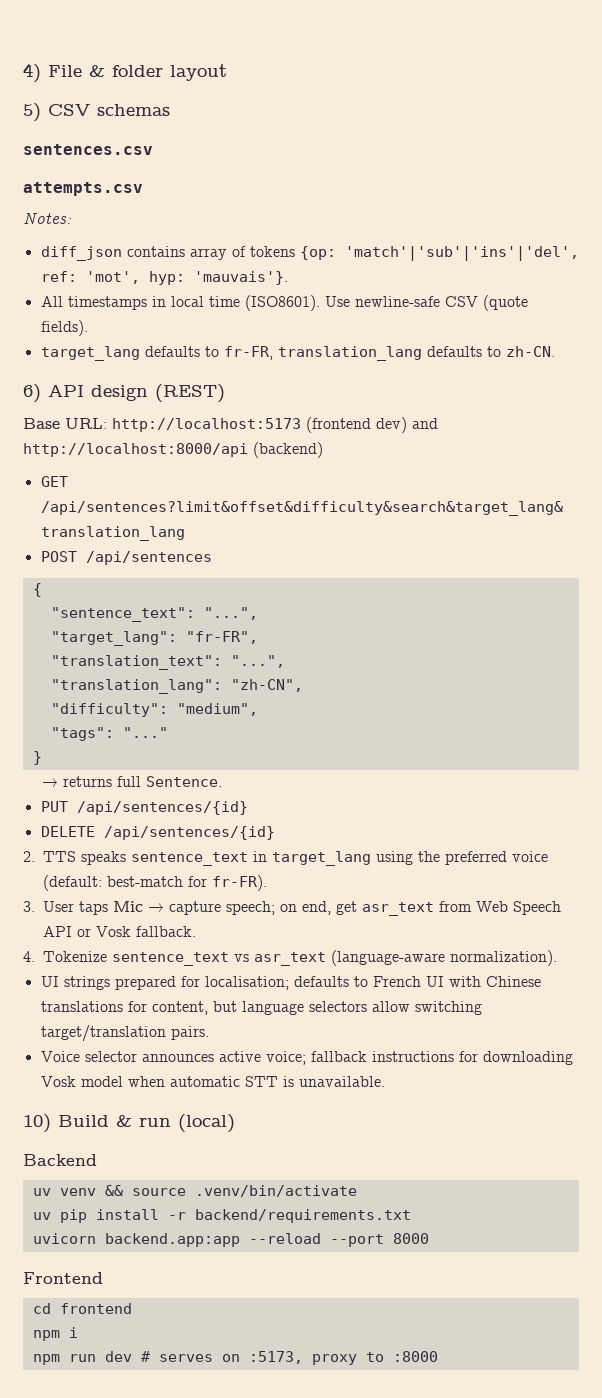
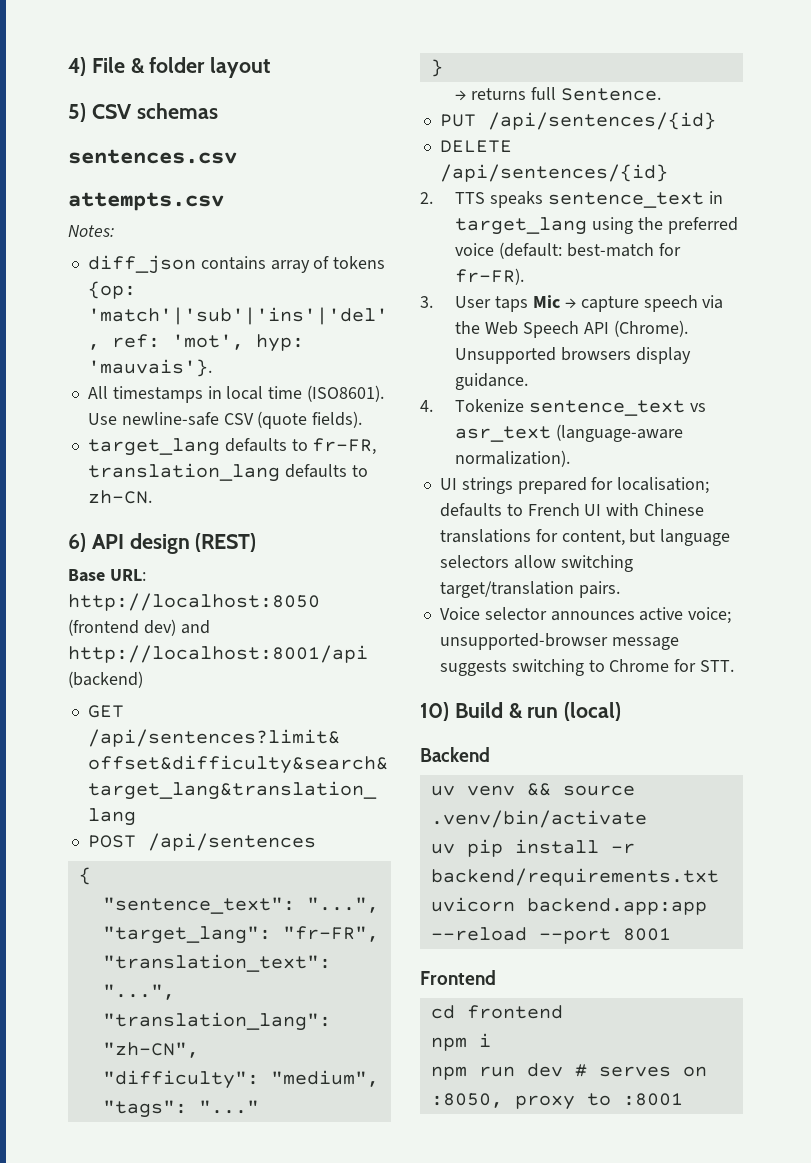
- Base URL: http://localhost:5173 (frontend dev) and http://localhost:8000/api (backend)
+ Base URL: http://localhost:8050 (frontend dev) and http://localhost:8001/api (backend)
- 3. User taps Mic → capture speech; on end, get asr_text from Web Speech API or Vosk fallback.
+ 3. User taps Mic → capture speech via the Web Speech API (Chrome). Unsupported browsers display guidance.
- Voice selector announces active voice; fallback instructions for downloading Vosk model when automatic STT is unavailable.
+ Voice selector announces active voice; unsupported-browser message suggests switching to Chrome for STT.
- uvicorn backend.app:app --reload --port 8000
+ uvicorn backend.app:app --reload --port 8001
- npm run dev # serves on :5173, proxy to :8000
+ npm run dev # serves on :8050, proxy to :8001

